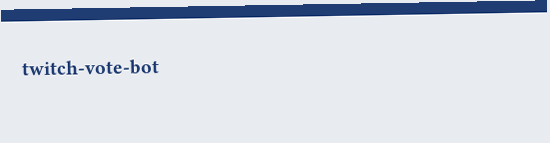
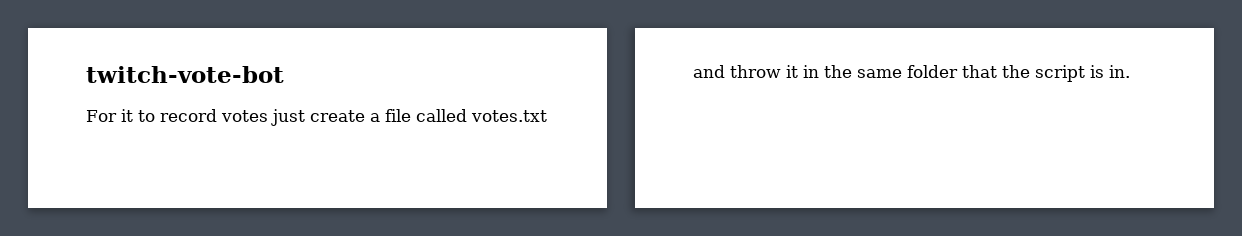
+ For it to record votes just create a file called votes.txt and throw it in the same folder that the script is in.

